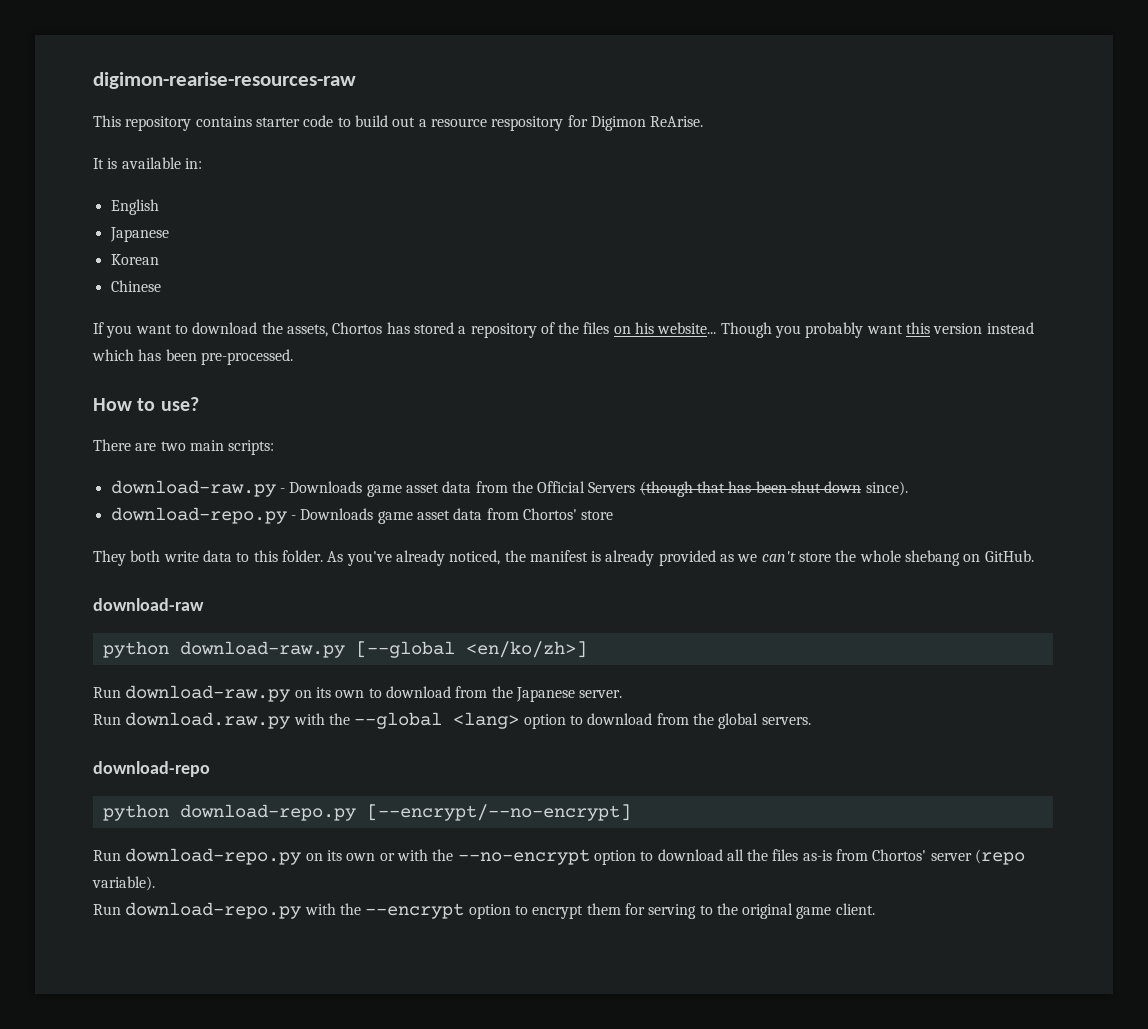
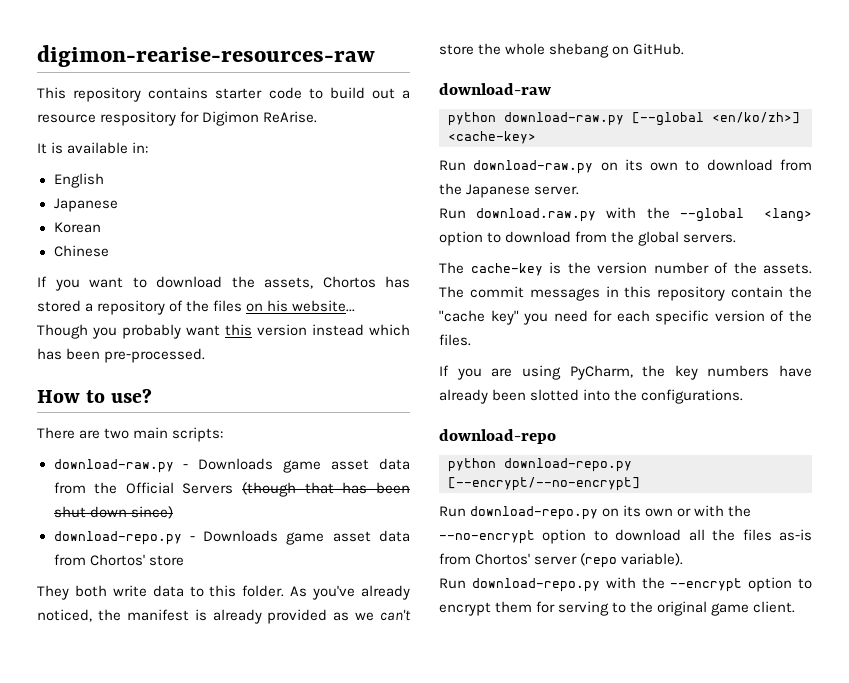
- download-raw.py - Downloads game asset data from the Official Servers (though that has been shut down since).
+ download-raw.py - Downloads game asset data from the Official Servers (though that has been shut down since)
- python download-raw.py [--global <en/ko/zh>]
+ python download-raw.py [--global <en/ko/zh>] <cache-key>
+ The cache-key is the version number of the assets. The commit messages in this repository contain the "cache key" you need for each specific version of the files.
+ If you are using PyCharm, the key numbers have already been slotted into the configurations.

